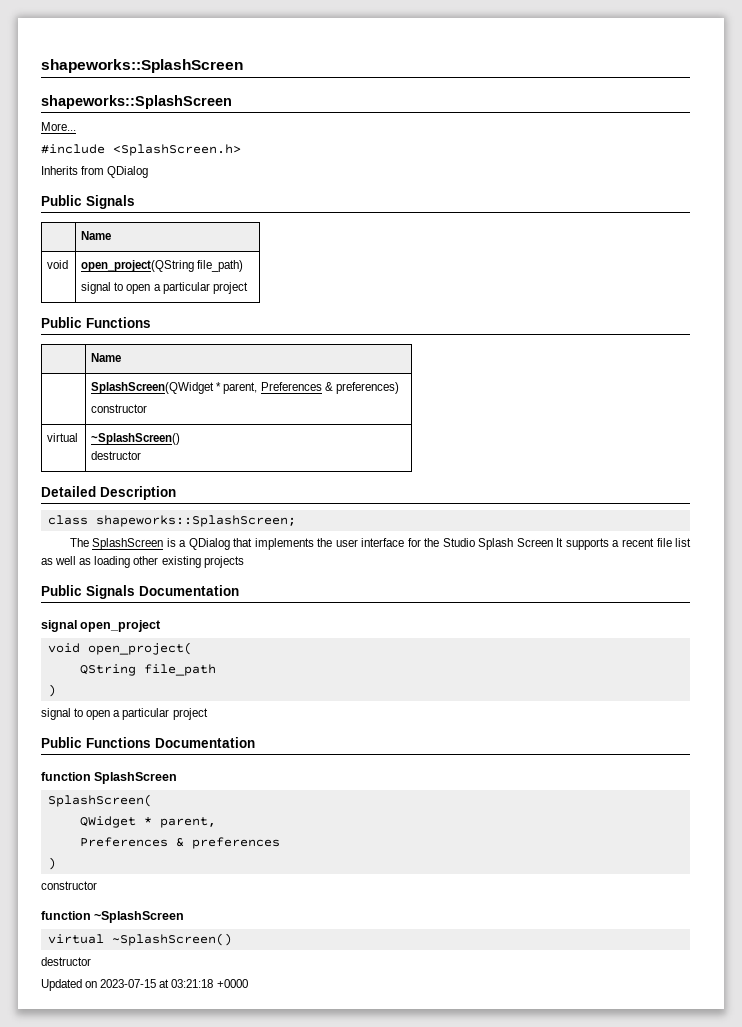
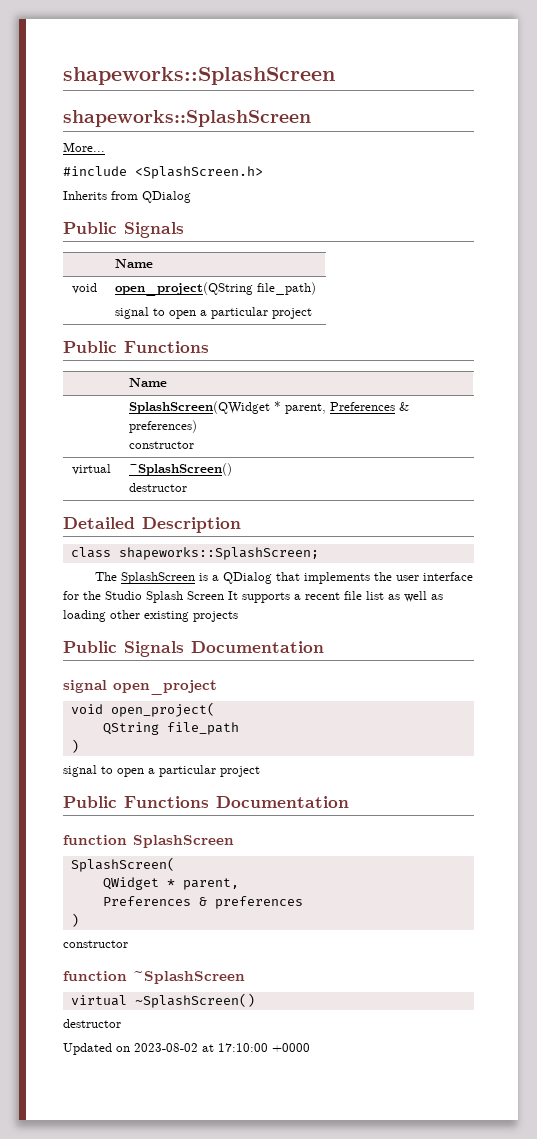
- Updated on 2023-07-15 at 03:21:18 +0000
+ Updated on 2023-08-02 at 17:10:00 +0000

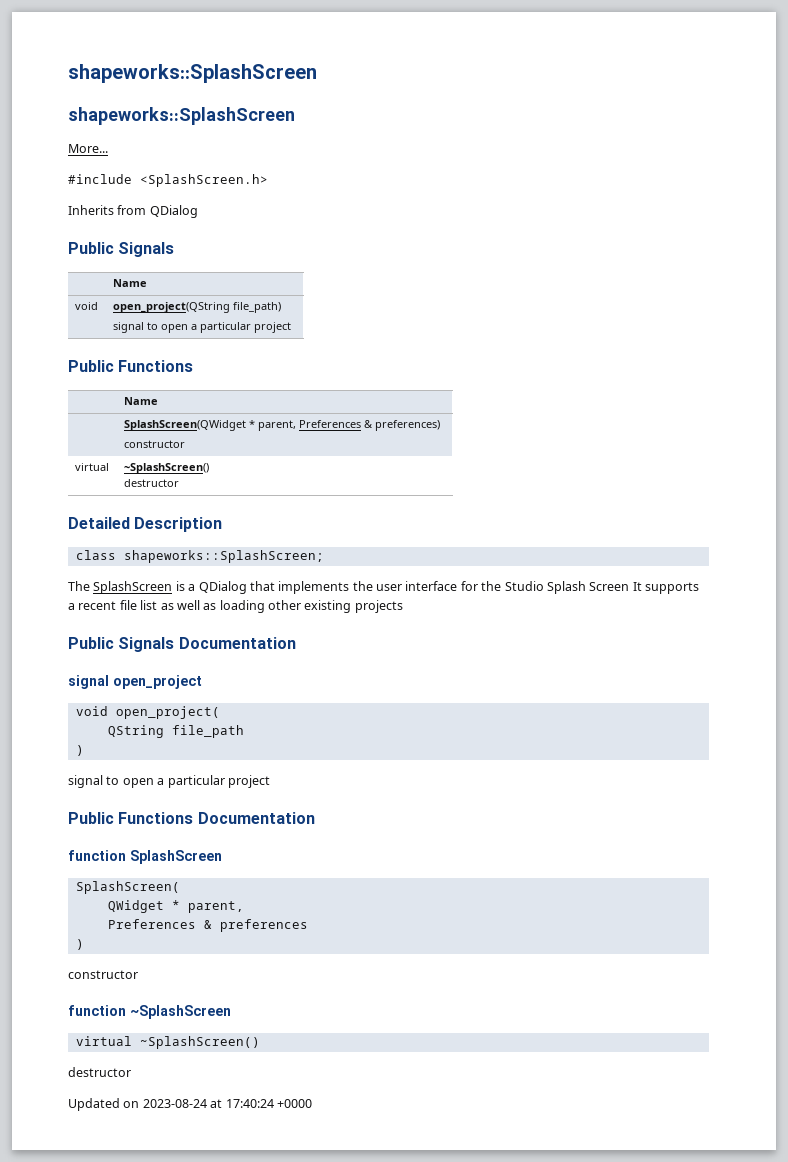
- Updated on 2023-08-02 at 17:10:00 +0000
+ Updated on 2023-08-24 at 17:40:24 +0000

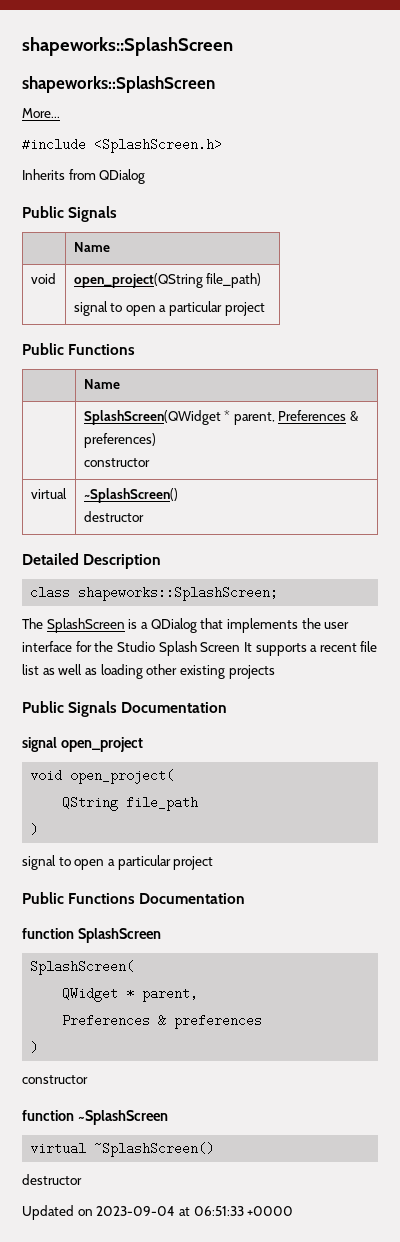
- Updated on 2023-08-24 at 17:40:24 +0000
+ Updated on 2023-09-04 at 06:51:33 +0000

